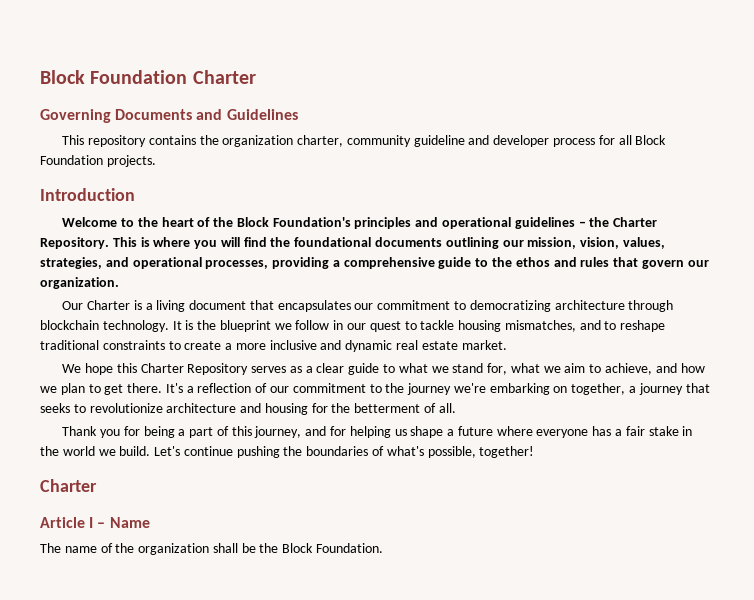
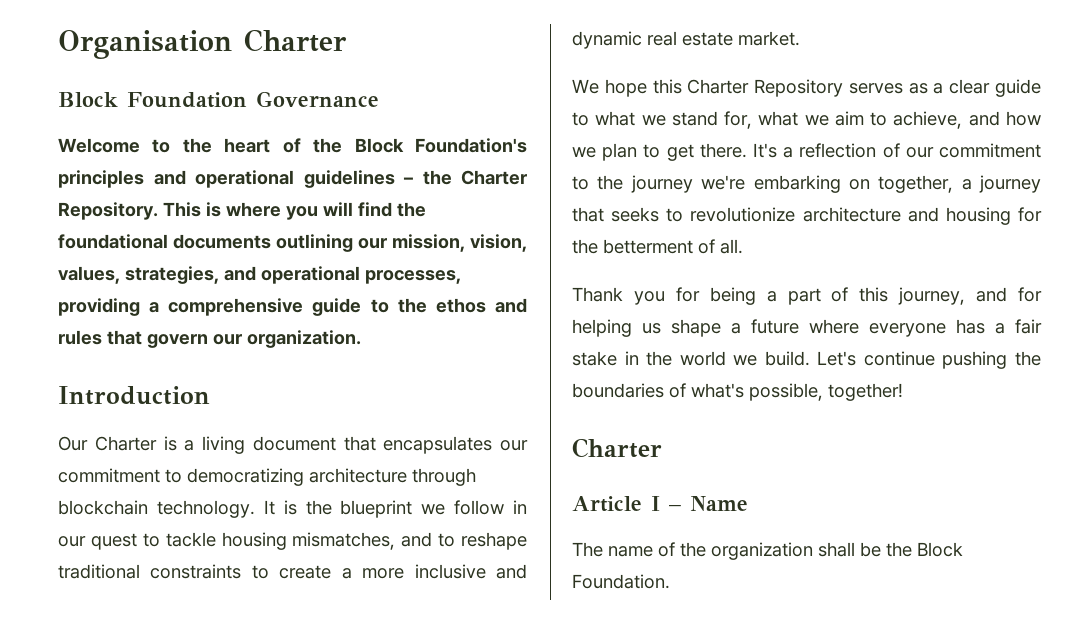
- Block Foundation Charter
- Governing Documents and Guidelines
- This repository contains the organization charter, community guideline and developer process for all Block Foundation projects.
- Introduction
+ Organisation Charter
+ Block Foundation Governance
+ Introduction

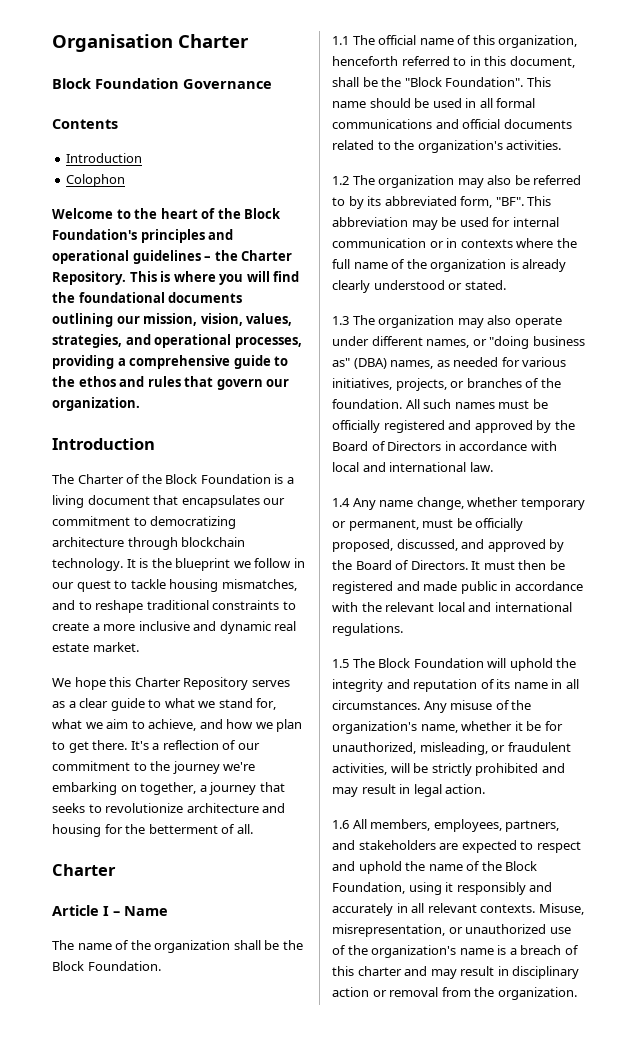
+ Contents
+ Introduction
+ Colophon
- Our Charter is a living document that encapsulates our commitment to democratizing architecture through blockchain technology.
+ The Charter of the Block Foundation is a living document that encapsulates our commitment to democratizing architecture through blockchain technology.
- Thank you for being a part of this journey, and for helping us shape a future where everyone has a fair stake in the world we build. Let's continue pushing the boundaries of what's possible, together!
+ 1.1 The official name of this organization, henceforth referred to in this document, shall be the "Block Foundation". This name should be used in all formal communications and official documents related to the organization's activities.
+ 1.2 The organization may also be referred to by its abbreviated form, "BF". This abbreviation may be used for internal communication or in contexts where the full name of the organization is already clearly understood or stated.
+ 1.3 The organization may also operate under different names, or "doing business as" (DBA) names, as needed for various initiatives, projects, or branches of the foundation. All such names must be officially registered and approved by the Board of Directors in accordance with local and international law.
+ 1.4 Any name change, whether temporary or permanent, must be officially proposed, discussed, and approved by the Board of Directors. It must then be registered and made public in accordance with the relevant local and international regulations.
+ 1.5 The Block Foundation will uphold the integrity and reputation of its name in all circumstances. Any misuse of the organization's name, whether it be for unauthorized, misleading, or fraudulent activities, will be strictly prohibited and may result in legal action.
+ 1.6 All members, employees, partners, and stakeholders are expected to respect and uphold the name of the Block Foundation, using it responsibly and accurately in all relevant contexts. Misuse, misrepresentation, or unauthorized use of the organization's name is a breach of this charter and may result in disciplinary action or removal from the organization.

